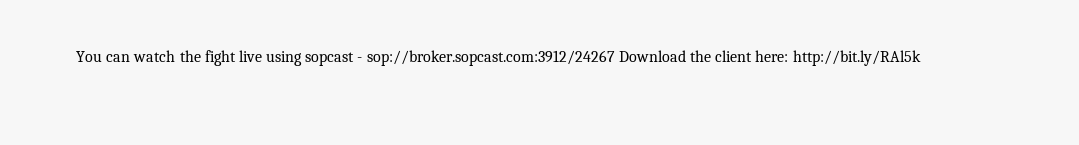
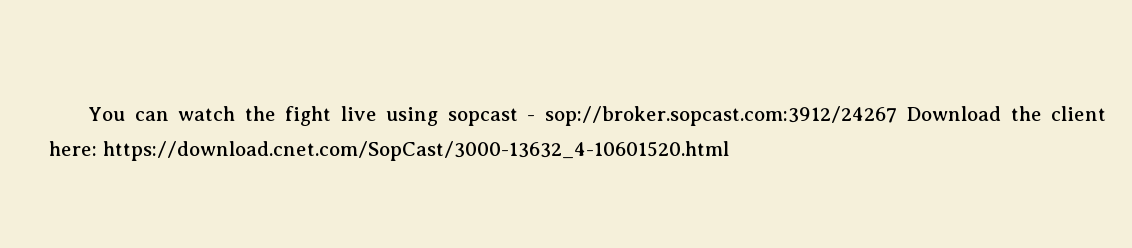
- You can watch the fight live using sopcast - sop://broker.sopcast.com:3912/24267 Download the client here: http://bit.ly/RAl5k
+ You can watch the fight live using sopcast - sop://broker.sopcast.com:3912/24267 Download the client here: https://download.cnet.com/SopCast/3000-13632_4-10601520.html

